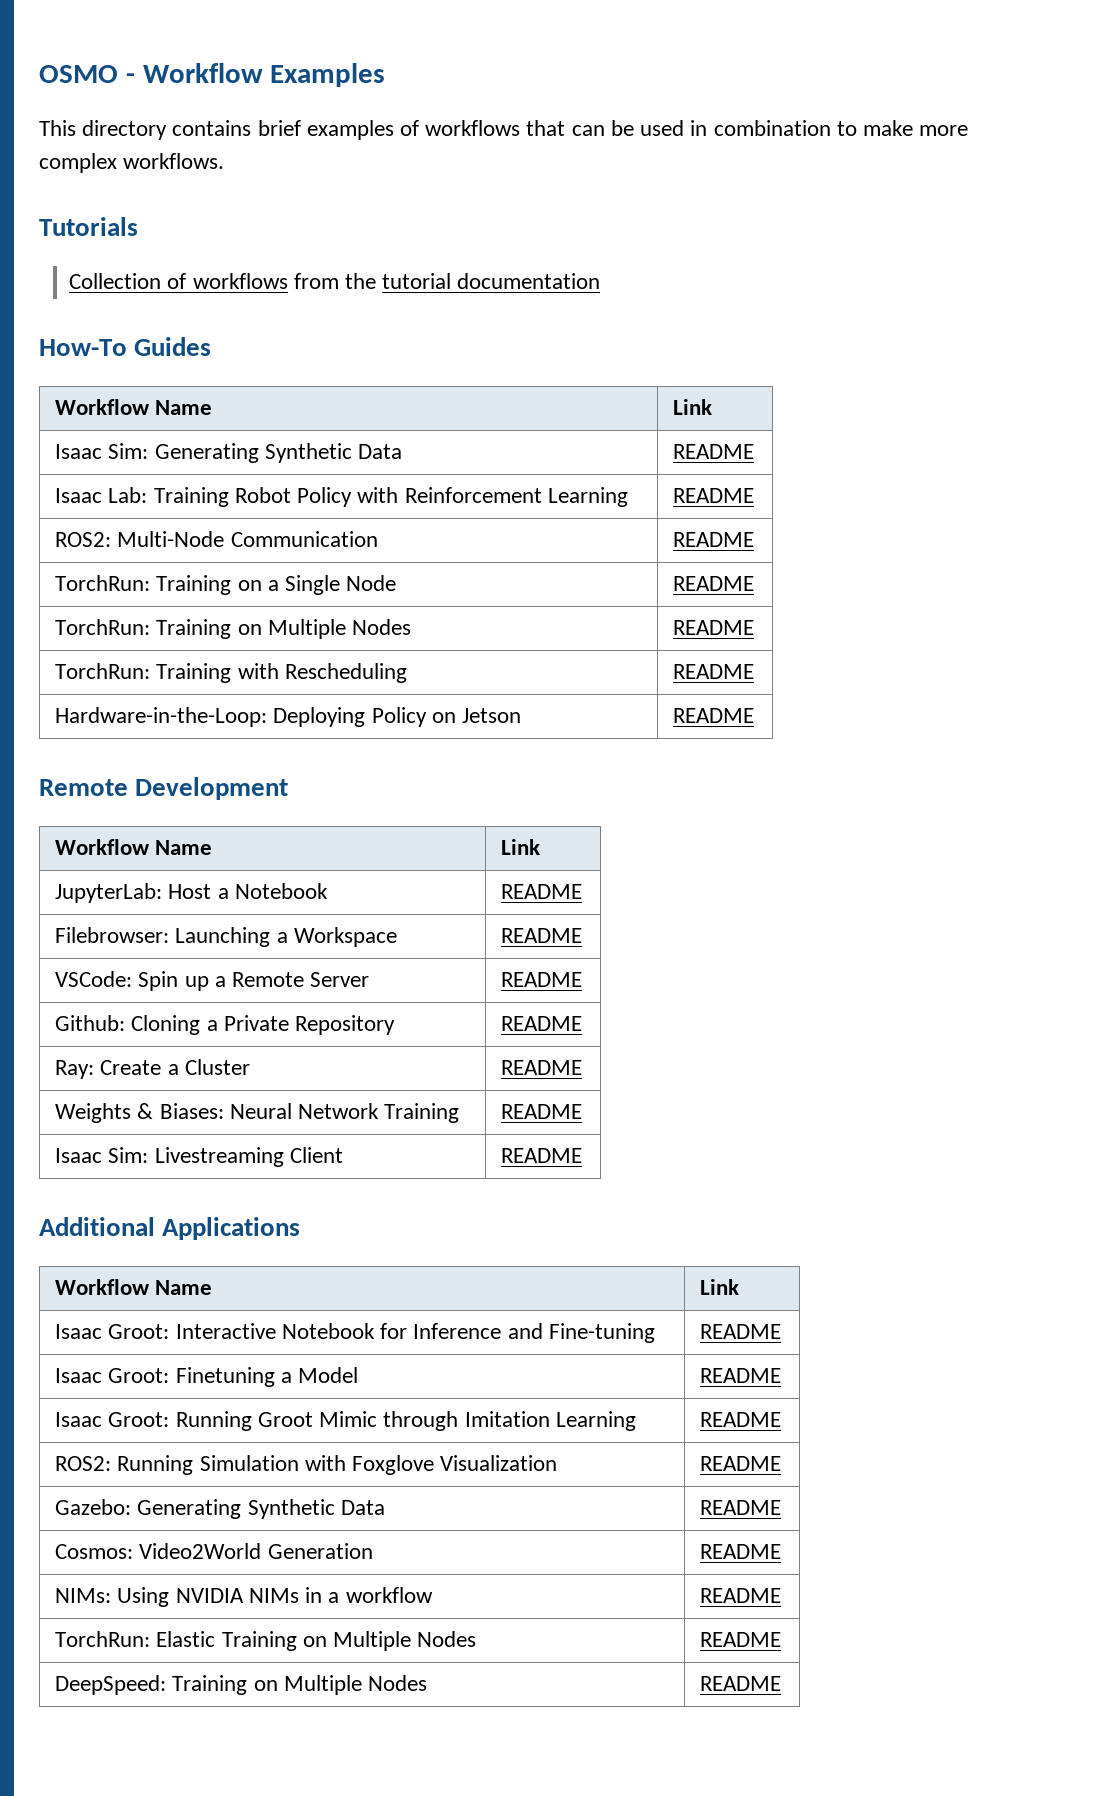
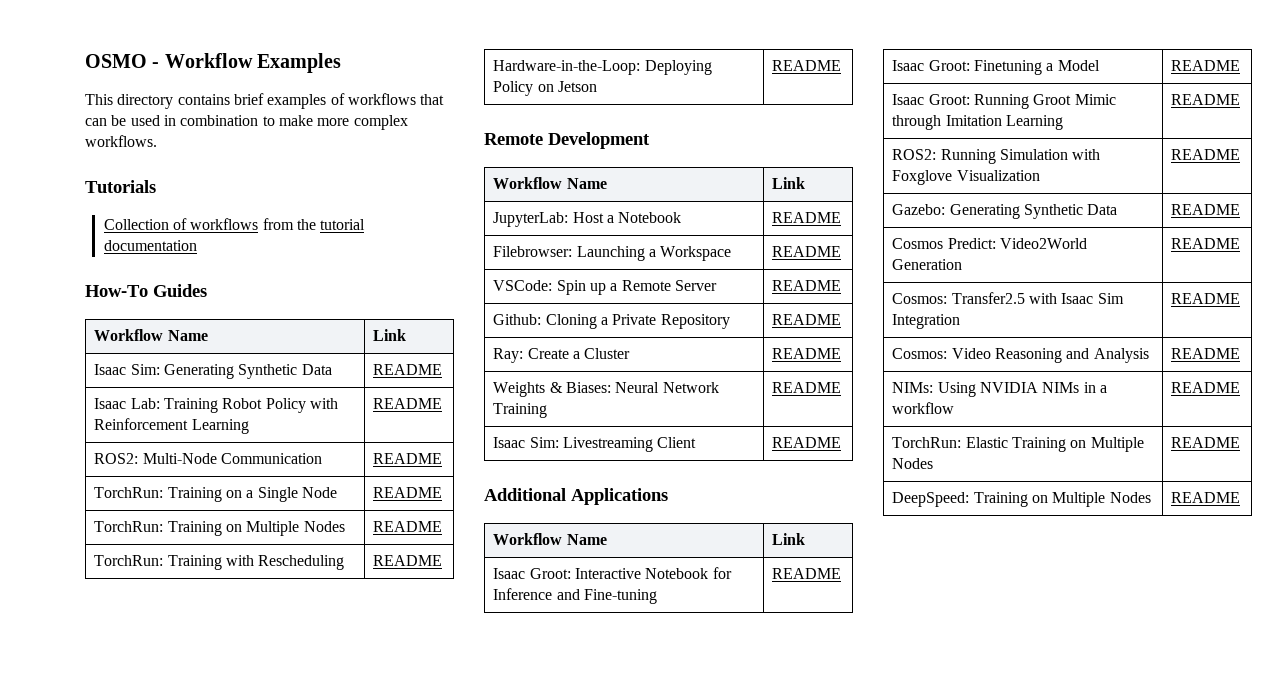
- Cosmos: Video2World Generation | README
+ Cosmos Predict: Video2World Generation | README
+ Cosmos: Transfer2.5 with Isaac Sim Integration | README
+ Cosmos: Video Reasoning and Analysis | README

